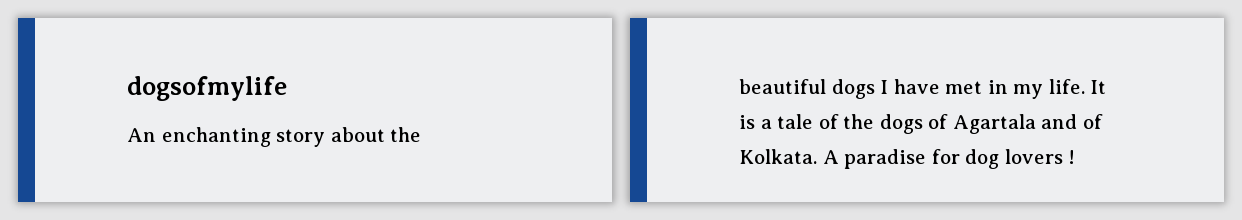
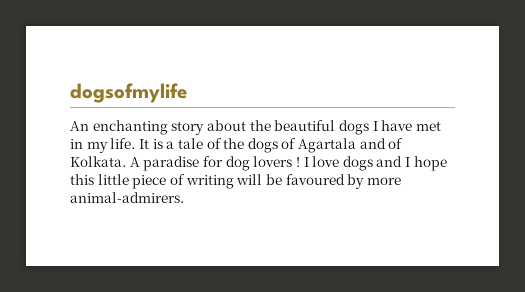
+ I love dogs and I hope this little piece of writing will be favoured by more animal-admirers.

